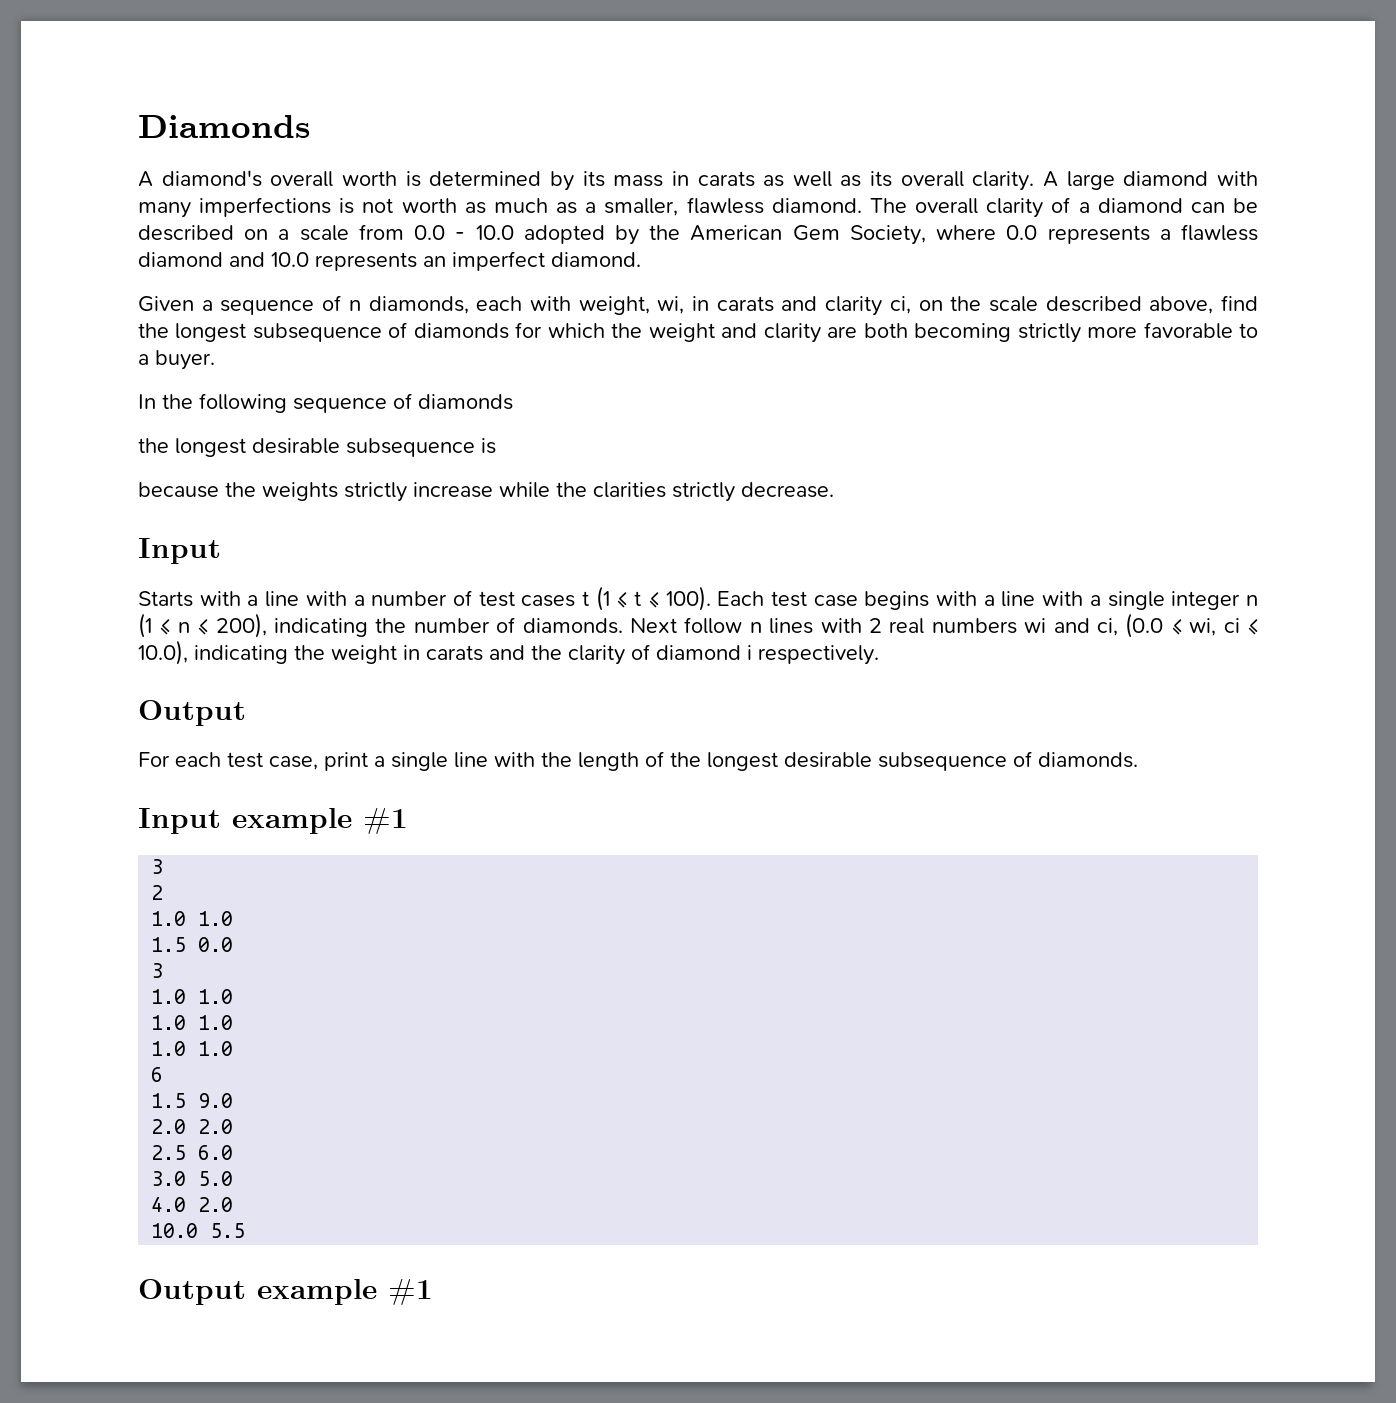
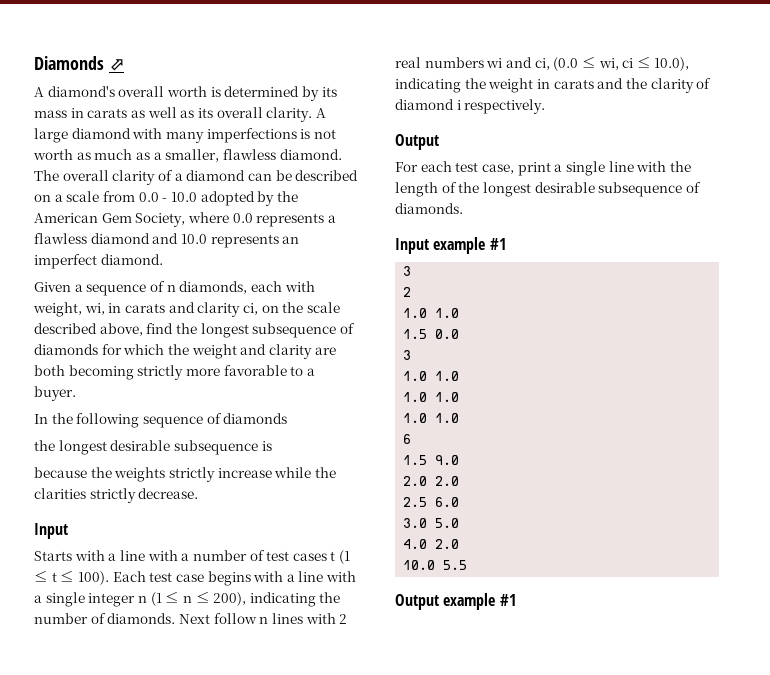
- Diamonds
+ Diamonds ⬀

